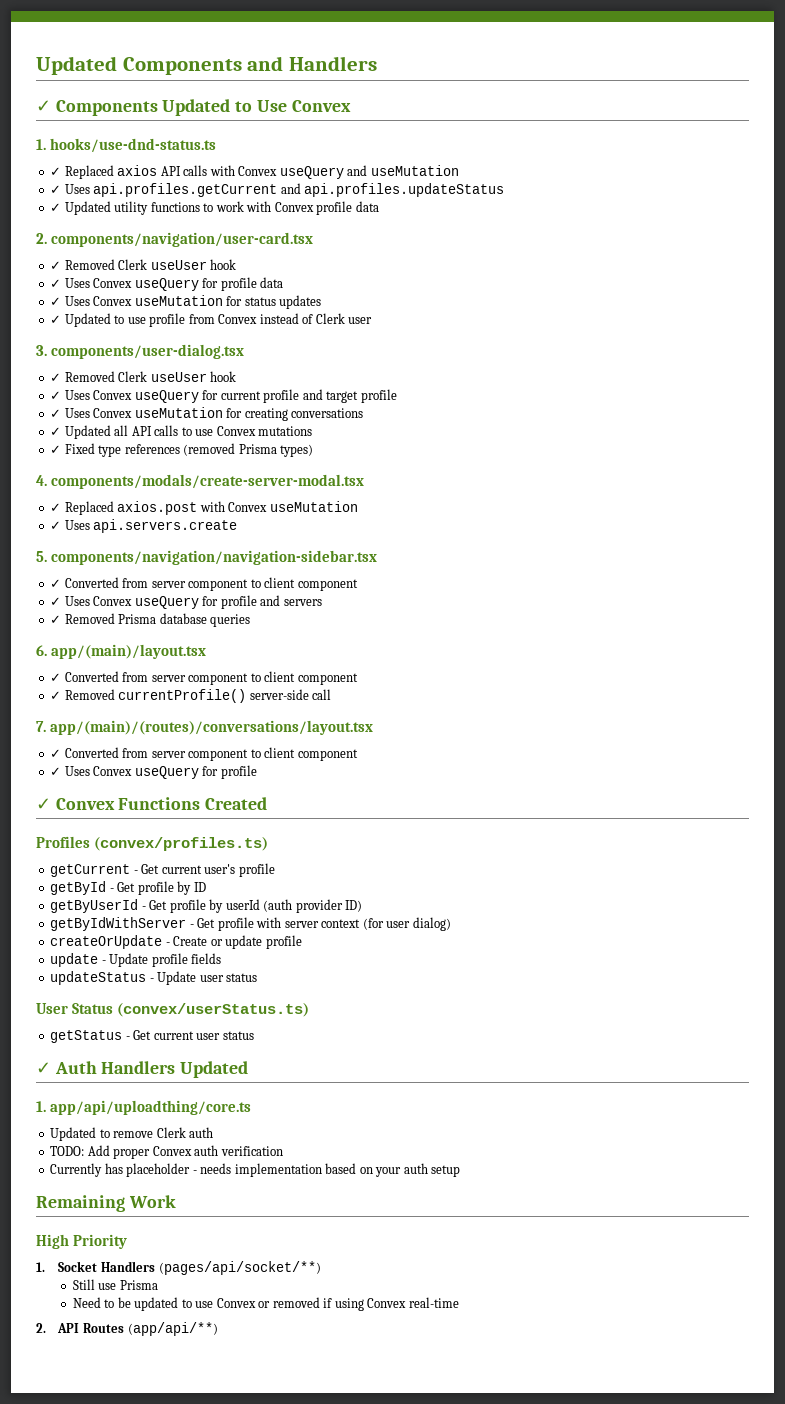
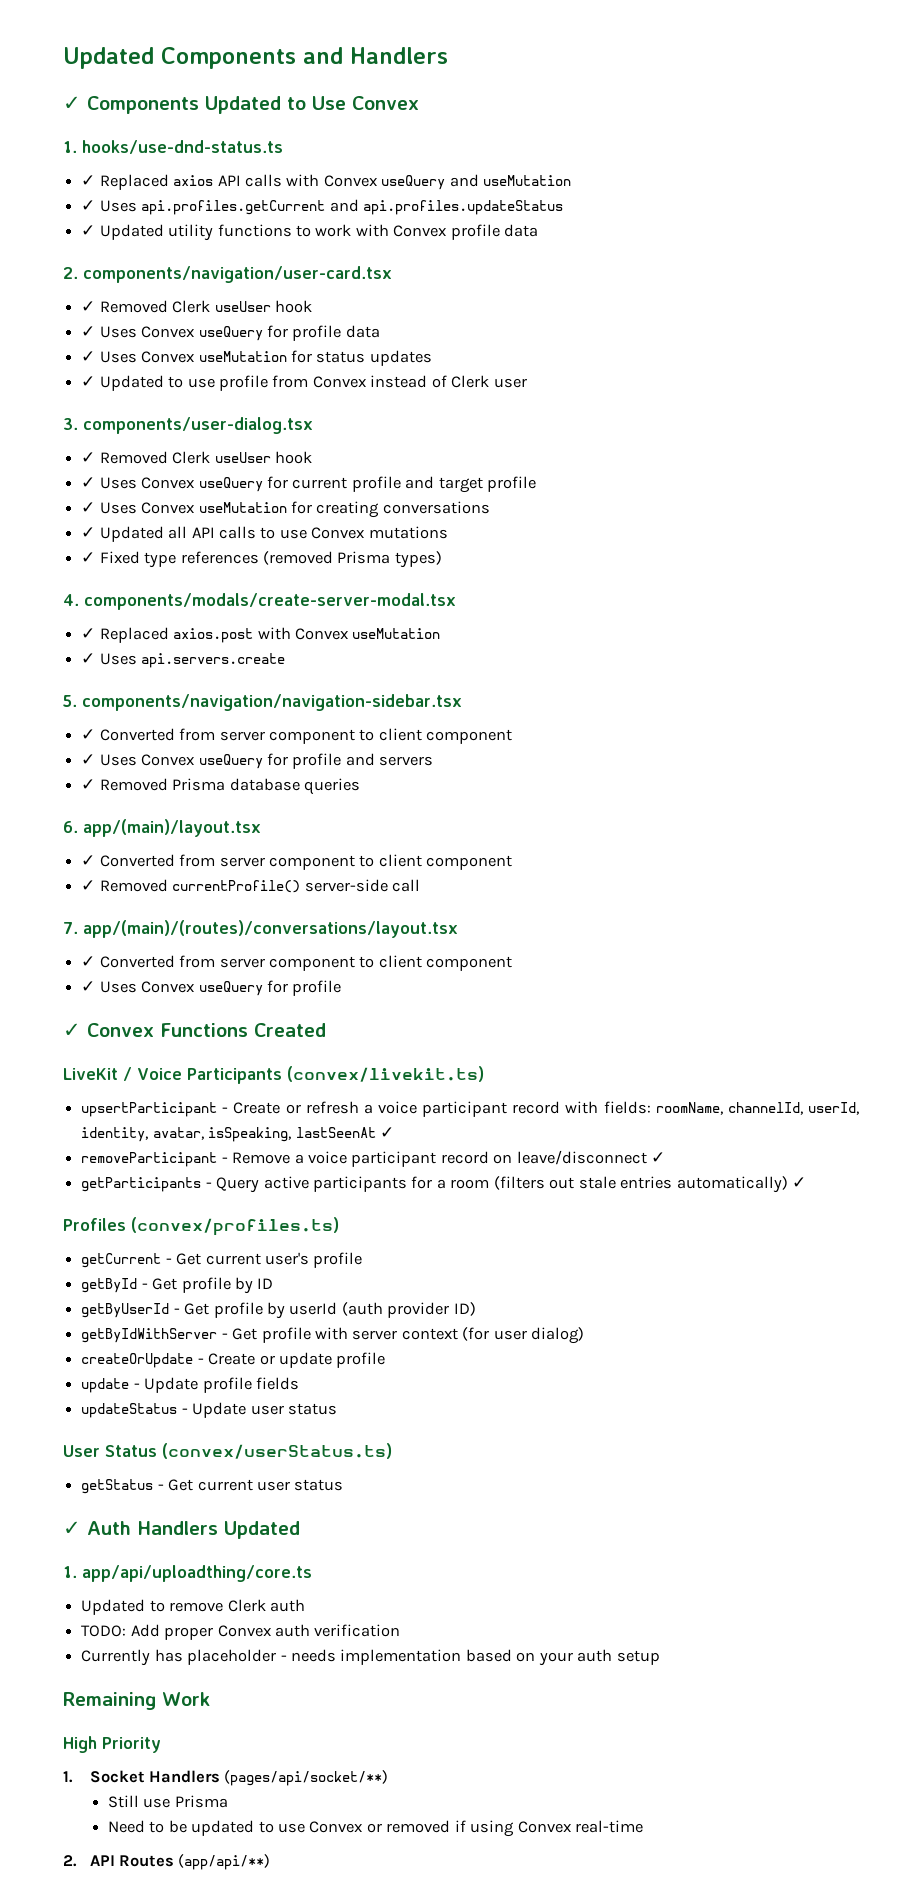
+ LiveKit / Voice Participants (convex/livekit.ts)
+ upsertParticipant - Create or refresh a voice participant record with fields: roomName, channelId, userId, identity, avatar, isSpeaking, lastSeenAt ✓
+ removeParticipant - Remove a voice participant record on leave/disconnect ✓
+ getParticipants - Query active participants for a room (filters out stale entries automatically) ✓

